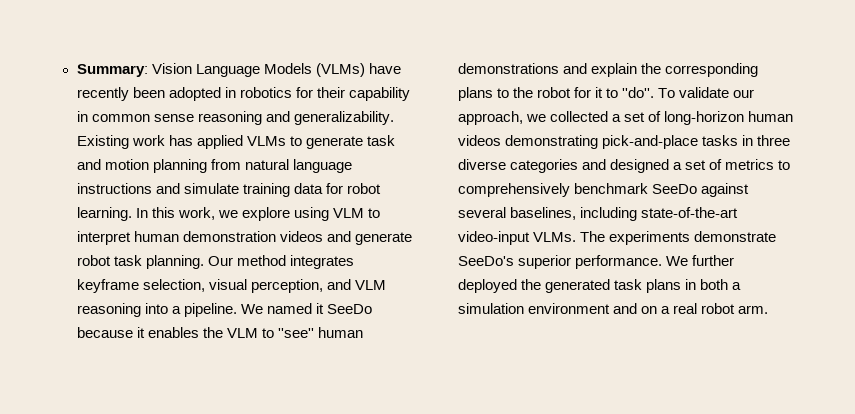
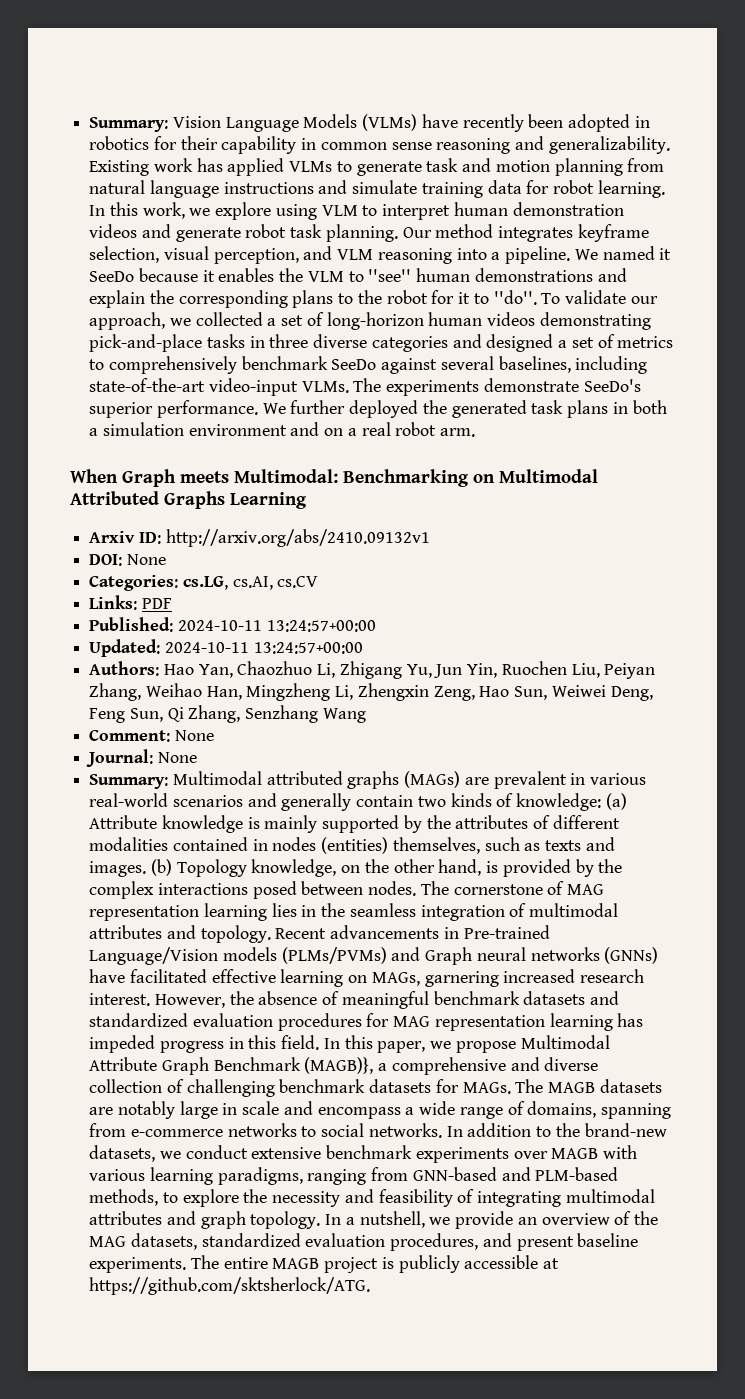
+ When Graph meets Multimodal: Benchmarking on Multimodal Attributed Graphs Learning
+ Arxiv ID: http://arxiv.org/abs/2410.09132v1
+ DOI: None
+ Categories: cs.LG, cs.AI, cs.CV
+ Links: PDF
+ Published: 2024-10-11 13:24:57+00:00
+ Updated: 2024-10-11 13:24:57+00:00
+ Authors: Hao Yan, Chaozhuo Li, Zhigang Yu, Jun Yin, Ruochen Liu, Peiyan Zhang, Weihao Han, Mingzheng Li, Zhengxin Zeng, Hao Sun, Weiwei Deng, Feng Sun, Qi Zhang, Senzhang Wang
+ Comment: None
+ Journal: None
+ Summary: Multimodal attributed graphs (MAGs) are prevalent in various real-world scenarios and generally contain two kinds of knowledge: (a) Attribute knowledge is mainly supported by the attributes of different modalities contained in nodes (entities) themselves, such as texts and images. (b) Topology knowledge, on the other hand, is provided by the complex interactions posed between nodes. The cornerstone of MAG representation learning lies in the seamless integration of multimodal attributes and topology. Recent advancements in Pre-trained Language/Vision models (PLMs/PVMs) and Graph neural networks (GNNs) have facilitated effective learning on MAGs, garnering increased research interest. However, the absence of meaningful benchmark datasets and standardized evaluation procedures for MAG representation learning has impeded progress in this field. In this paper, we propose Multimodal Attribute Graph Benchmark (MAGB)}, a comprehensive and diverse collection of challenging benchmark datasets for MAGs. The MAGB datasets are notably large in scale and encompass a wide range of domains, spanning from e-commerce networks to social networks. In addition to the brand-new datasets, we conduct extensive benchmark experiments over MAGB with various learning paradigms, ranging from GNN-based and PLM-based methods, to explore the necessity and feasibility of integrating multimodal attributes and graph topology. In a nutshell, we provide an overview of the MAG datasets, standardized evaluation procedures, and present baseline experiments. The entire MAGB project is publicly accessible at https://github.com/sktsherlock/ATG.

